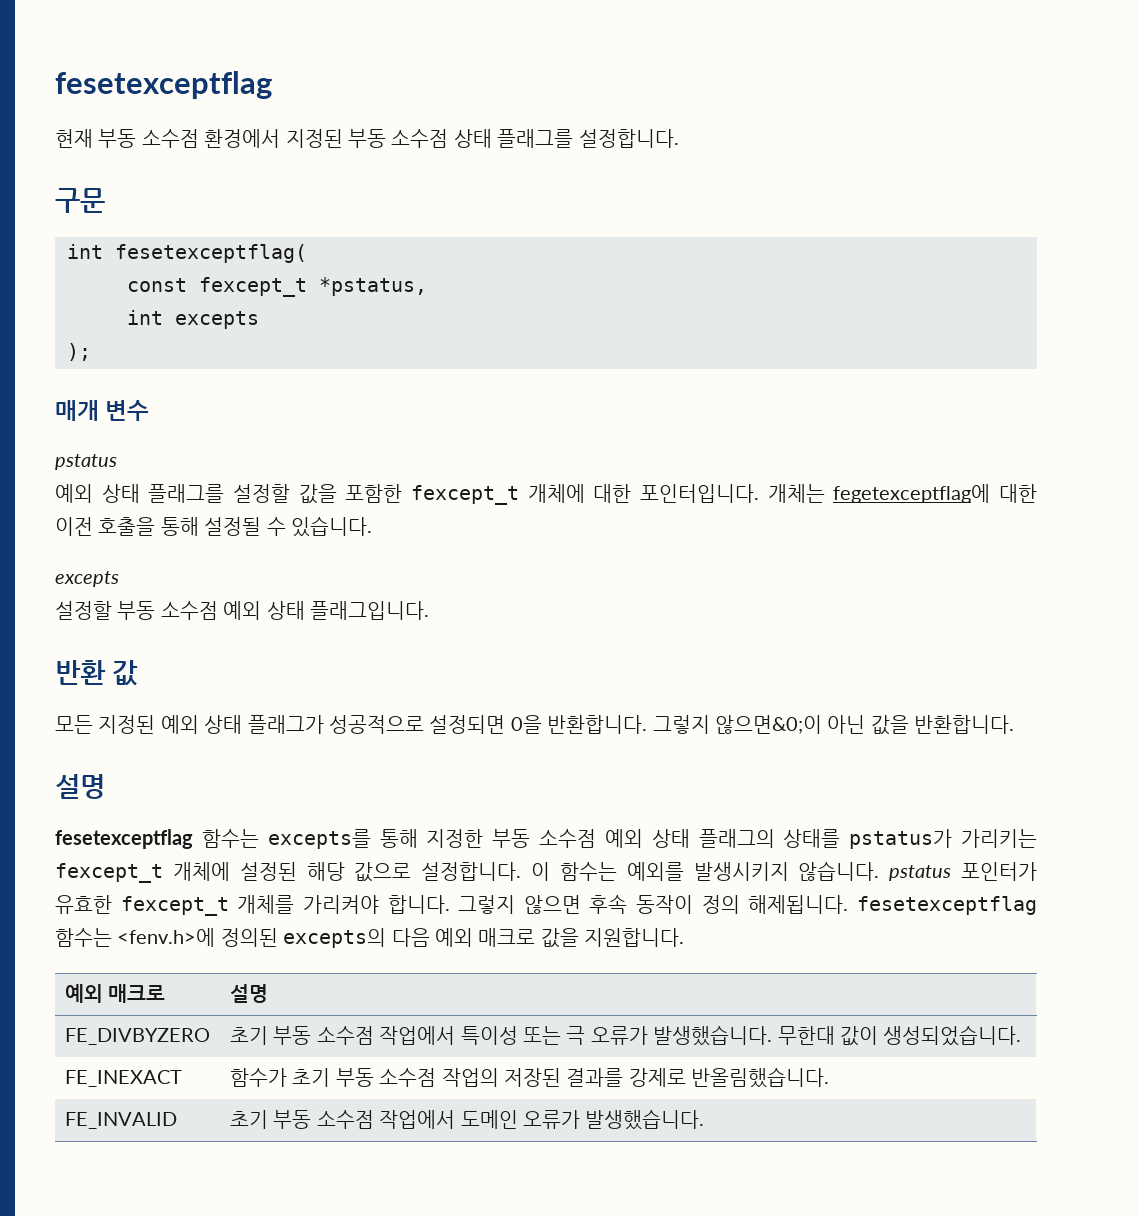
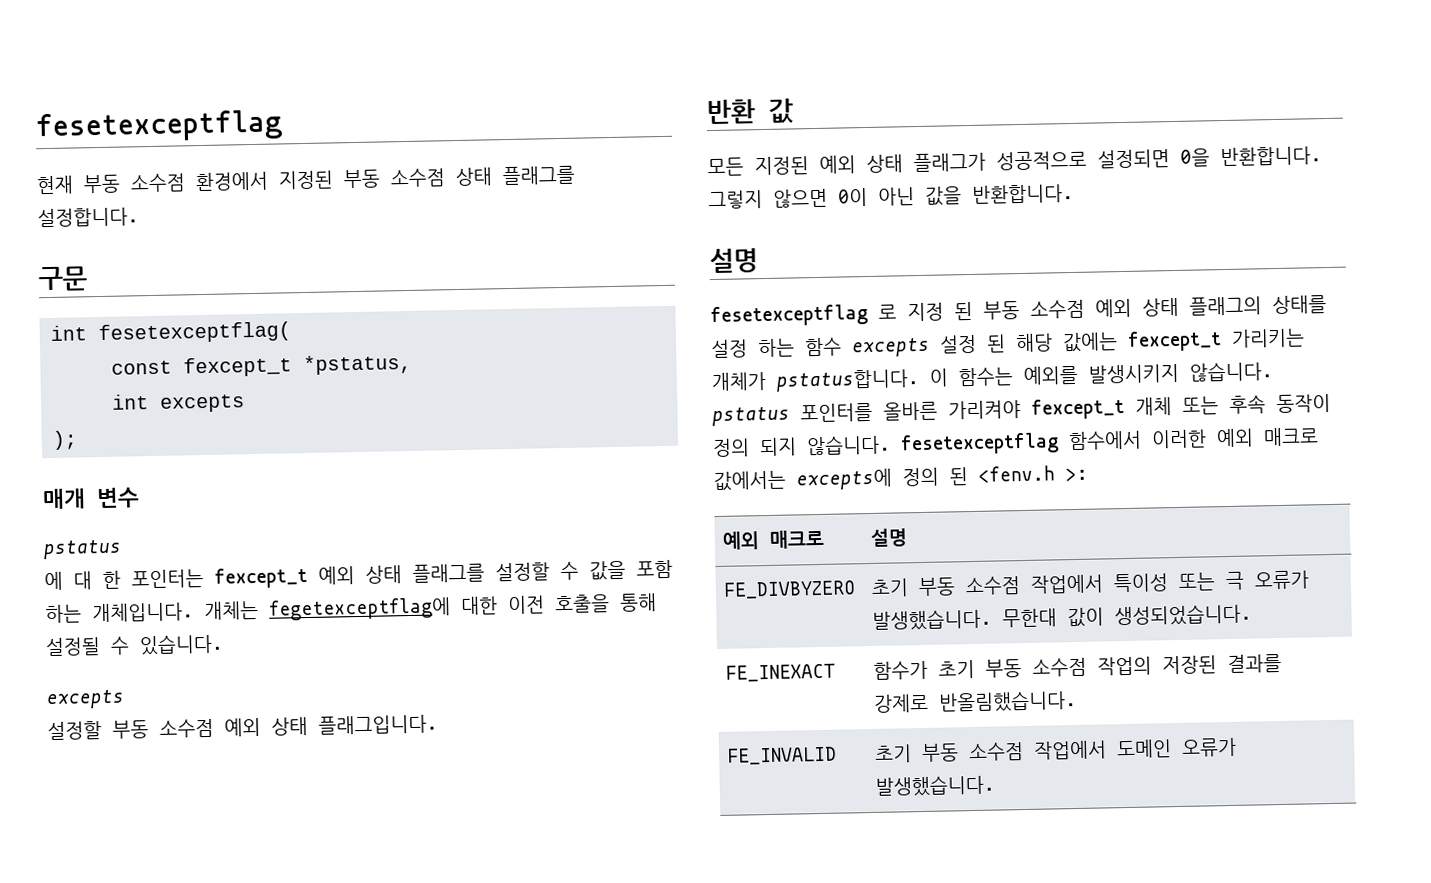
- 예외 상태 플래그를 설정할 값을 포함한 fexcept_t 개체에 대한 포인터입니다.
+ 에 대 한 포인터는 fexcept_t 예외 상태 플래그를 설정할 수 값을 포함 하는 개체입니다.
- 그렇지 않으면&0;이 아닌 값을 반환합니다.
+ 그렇지 않으면 0이 아닌 값을 반환합니다.
- fesetexceptflag 함수는 excepts를 통해 지정한 부동 소수점 예외 상태 플래그의 상태를 pstatus가 가리키는 fexcept_t 개체에 설정된 해당 값으로 설정합니다.
+ fesetexceptflag 로 지정 된 부동 소수점 예외 상태 플래그의 상태를 설정 하는 함수 excepts 설정 된 해당 값에는 fexcept_t 가리키는 개체가 pstatus합니다.
- 이 함수는 예외를 발생시키지 않습니다. pstatus 포인터가 유효한 fexcept_t 개체를 가리켜야 합니다. 그렇지 않으면 후속 동작이 정의 해제됩니다. fesetexceptflag 함수는 <fenv.h>에 정의된 excepts의 다음 예외 매크로 값을 지원합니다.
+ 이 함수는 예외를 발생시키지 않습니다. pstatus 포인터를 올바른 가리켜야 fexcept_t 개체 또는 후속 동작이 정의 되지 않습니다. fesetexceptflag 함수에서 이러한 예외 매크로 값에서는 excepts에 정의 된 <fenv.h >:

